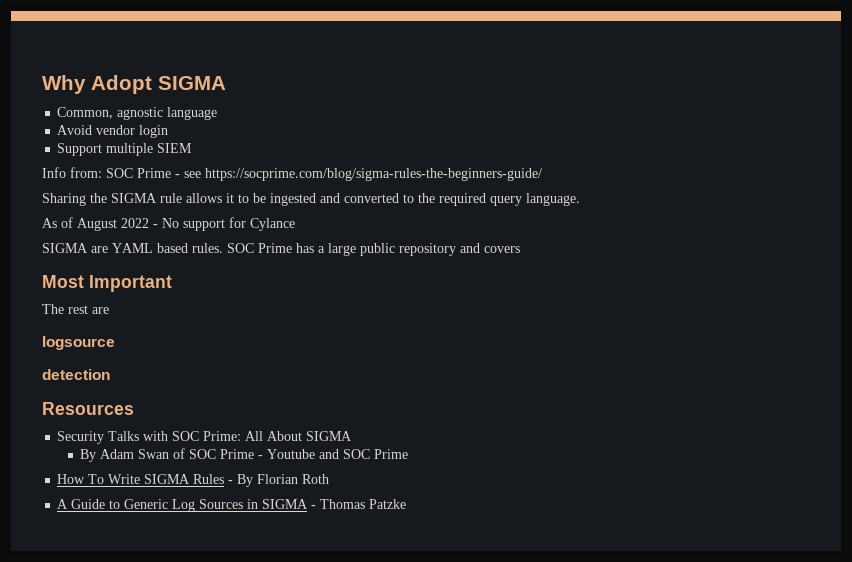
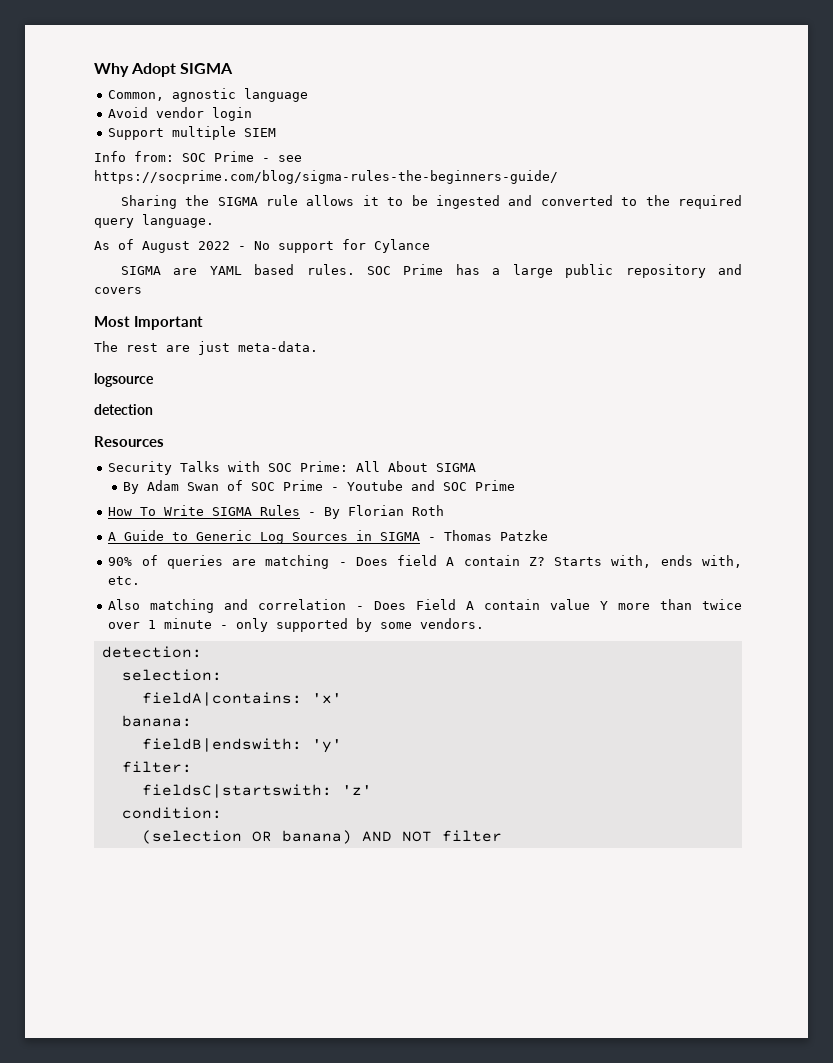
- The rest are
+ The rest are just meta-data.
+ 90% of queries are matching - Does field A contain Z? Starts with, ends with, etc.
+ Also matching and correlation - Does Field A contain value Y more than twice over 1 minute - only supported by some vendors.
+ detection:
+ selection:
+ fieldA|contains: 'x'
+ banana:
+ fieldB|endswith: 'y'
+ filter:
+ fieldsC|startswith: 'z'
+ condition:
+ (selection OR banana) AND NOT filter

